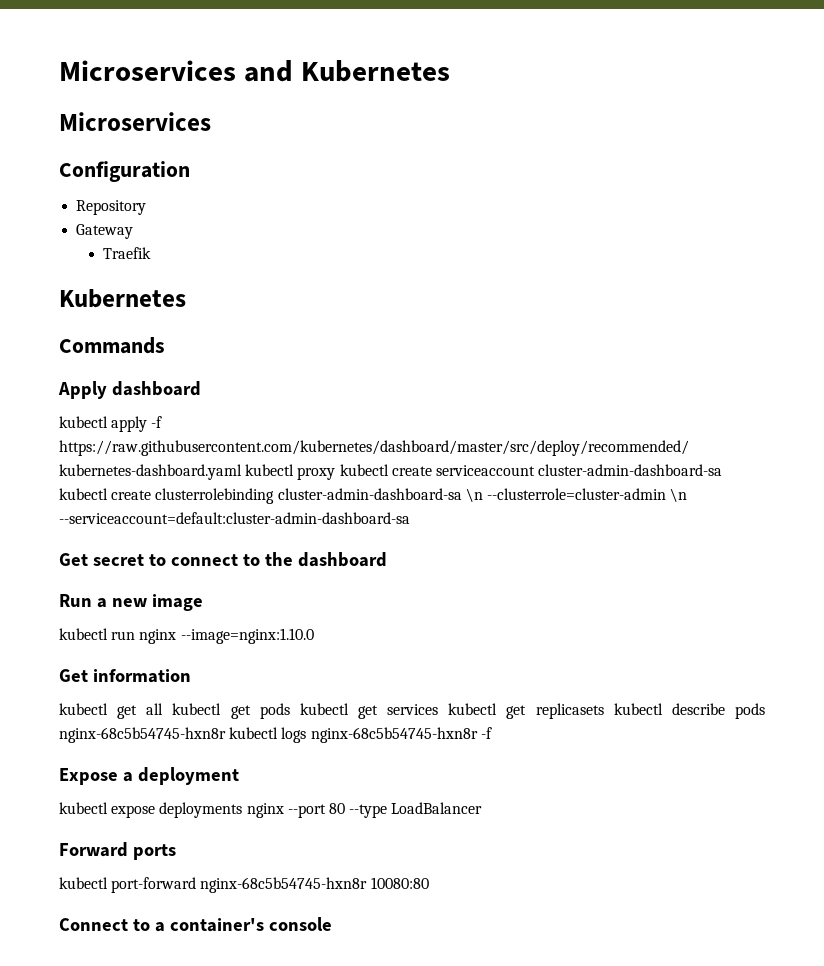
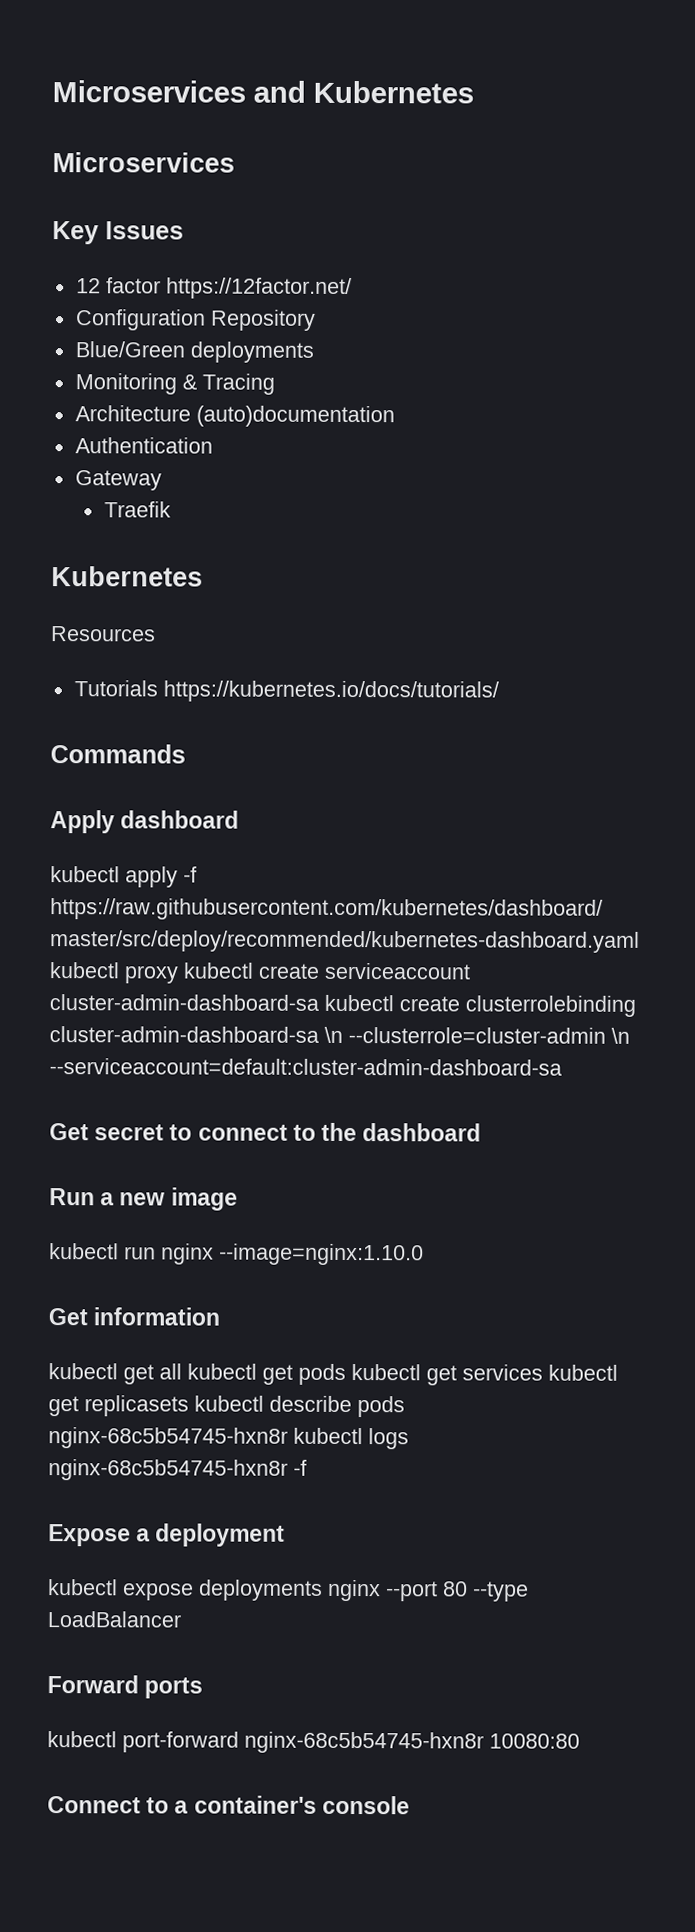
- Configuration
- Repository
+ Key Issues
+ 12 factor https://12factor.net/
+ Configuration Repository
+ Blue/Green deployments
+ Monitoring & Tracing
+ Architecture (auto)documentation
+ Authentication
+ Resources
+ Tutorials https://kubernetes.io/docs/tutorials/

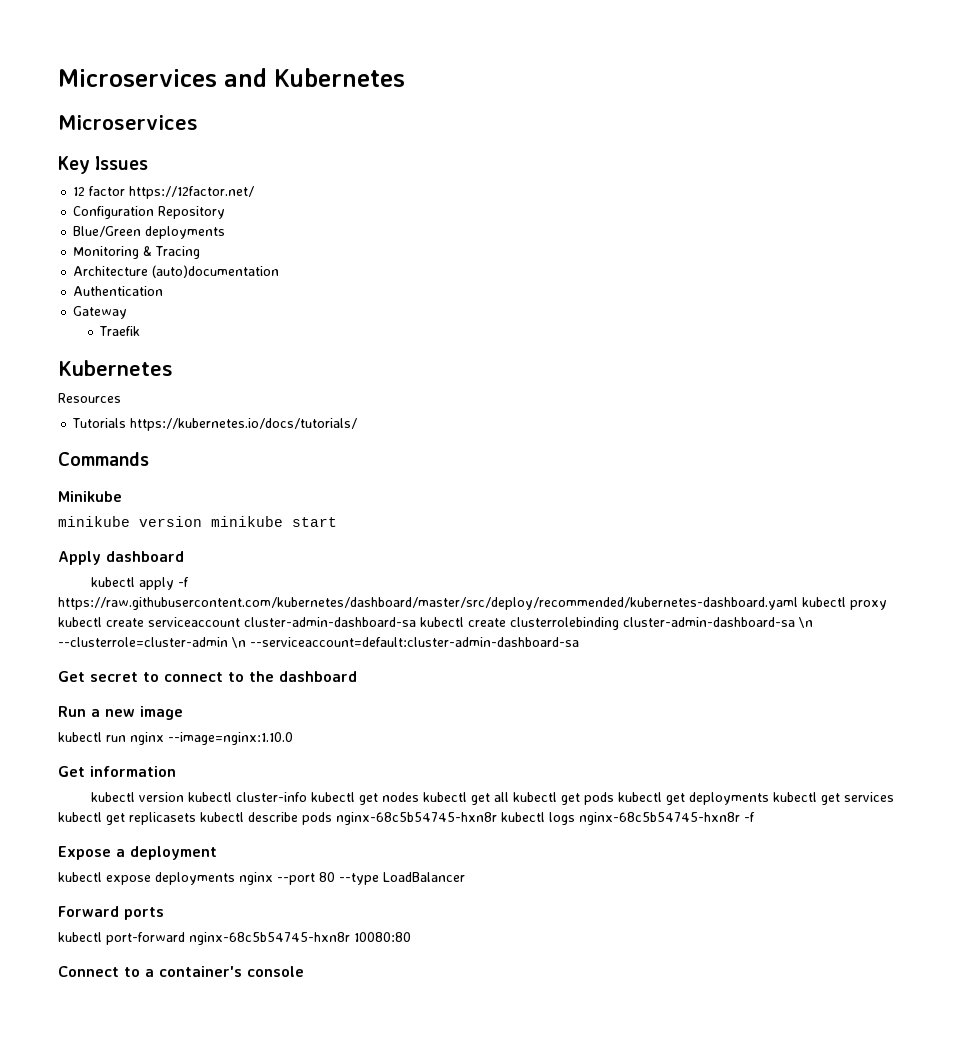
+ Minikube
+ minikube version minikube start
- kubectl get all kubectl get pods kubectl get services kubectl get replicasets kubectl describe pods nginx-68c5b54745-hxn8r kubectl logs nginx-68c5b54745-hxn8r -f
+ kubectl version kubectl cluster-info kubectl get nodes kubectl get all kubectl get pods kubectl get deployments kubectl get services kubectl get replicasets kubectl describe pods nginx-68c5b54745-hxn8r kubectl logs nginx-68c5b54745-hxn8r -f

